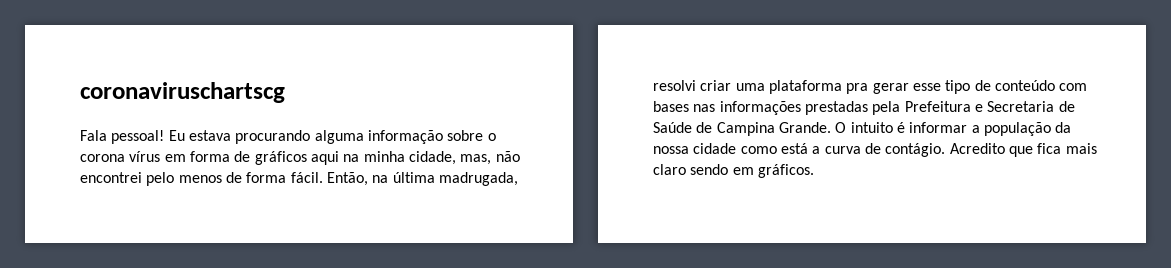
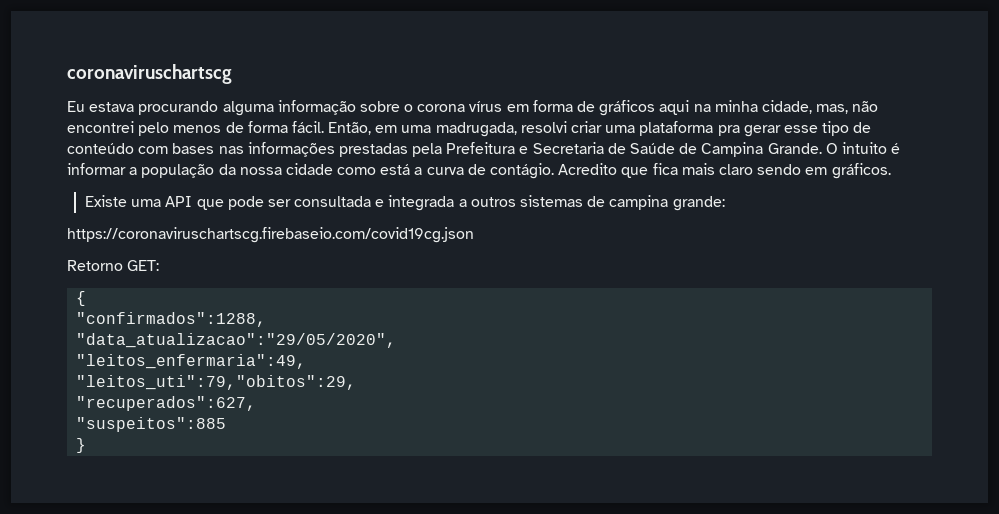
- Fala pessoal!
- Então, na última madrugada, resolvi criar uma plataforma pra gerar esse tipo de conteúdo com bases nas informações prestadas pela Prefeitura e Secretaria de Saúde de Campina Grande.
+ Então, em uma madrugada, resolvi criar uma plataforma pra gerar esse tipo de conteúdo com bases nas informações prestadas pela Prefeitura e Secretaria de Saúde de Campina Grande.
+ Existe uma API que pode ser consultada e integrada a outros sistemas de campina grande:
+ https://coronaviruschartscg.firebaseio.com/covid19cg.json
+ Retorno GET:
+ {
+ "confirmados":1288,
+ "data_atualizacao":"29/05/2020",
+ "leitos_enfermaria":49,
+ "leitos_uti":79,"obitos":29,
+ "recuperados":627,
+ "suspeitos":885
+ }

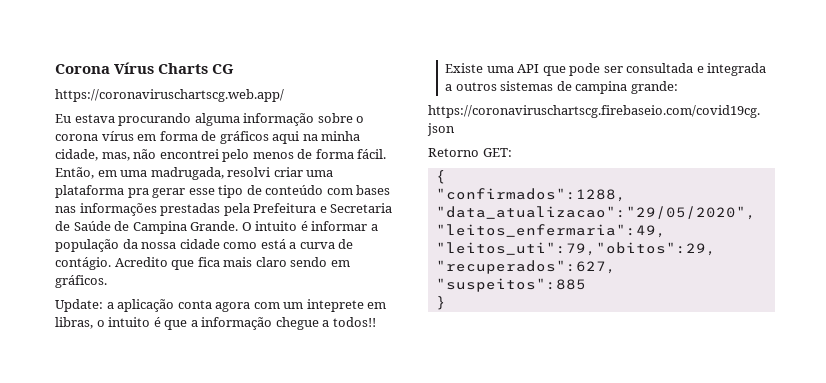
- coronaviruschartscg
+ Corona Vírus Charts CG
+ https://coronaviruschartscg.web.app/
+ Update: a aplicação conta agora com um inteprete em libras, o intuito é que a informação chegue a todos!!

